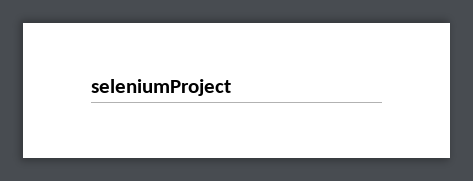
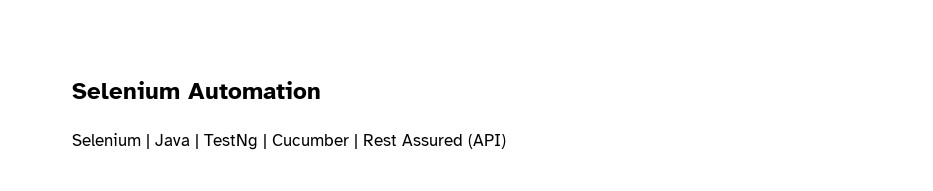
- seleniumProject
+ Selenium Automation
+ Selenium | Java | TestNg | Cucumber | Rest Assured (API)

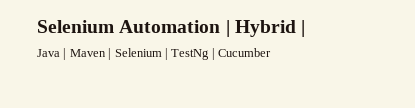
- Selenium Automation
- Selenium | Java | TestNg | Cucumber | Rest Assured (API)
+ Selenium Automation | Hybrid |
+ Java | Maven | Selenium | TestNg | Cucumber

